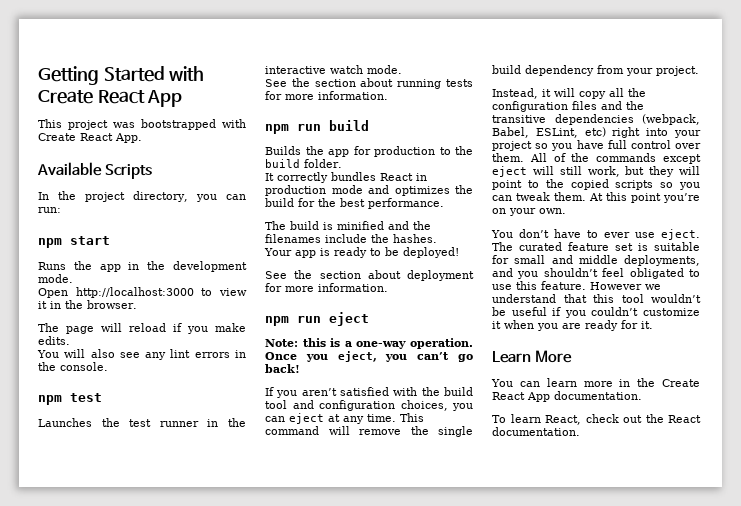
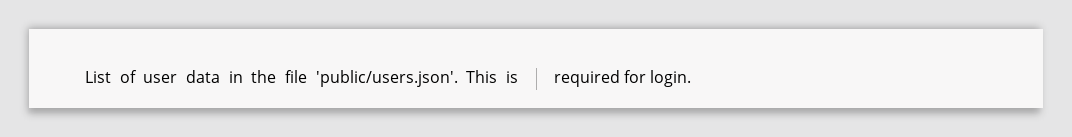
- Getting Started with Create React App
- This project was bootstrapped with Create React App.
- Available Scripts
- In the project directory, you can run:
- npm start
- Runs the app in the development mode.
- Open http://localhost:3000 to view it in the browser.
- The page will reload if you make edits.
- You will also see any lint errors in the console.
- npm test
- Launches the test runner in the interactive watch mode.
- See the section about running tests for more information.
- npm run build
- Builds the app for production to the build folder.
- It correctly bundles React in production mode and optimizes the build for the best performance.
- The build is minified and the filenames include the hashes.
- Your app is ready to be deployed!
- See the section about deployment for more information.
- npm run eject
- Note: this is a one-way operation. Once you eject, you can’t go back!
- If you aren’t satisfied with the build tool and configuration choices, you can eject at any time. This command will remove the single build dependency from your project.
- Instead, it will copy all the configuration files and the transitive dependencies (webpack, Babel, ESLint, etc) right into your project so you have full control over them. All of the commands except eject will still work, but they will point to the copied scripts so you can tweak them. At this point you’re on your own.
- You don’t have to ever use eject. The curated feature set is suitable for small and middle deployments, and you shouldn’t feel obligated to use this feature. However we understand that this tool wouldn’t be useful if you couldn’t customize it when you are ready for it.
- Learn More
- You can learn more in the Create React App documentation.
- To learn React, check out the React documentation.
+ List of user data in the file 'public/users.json'. This is required for login.

